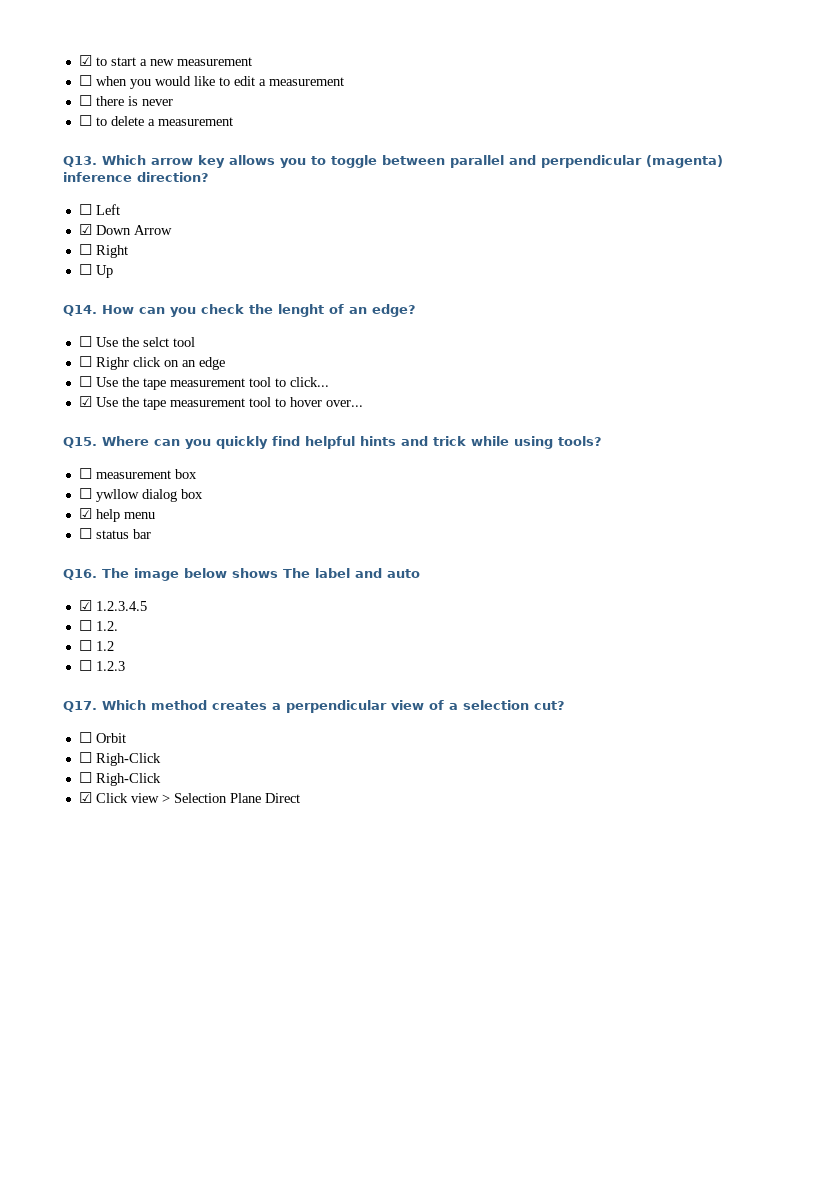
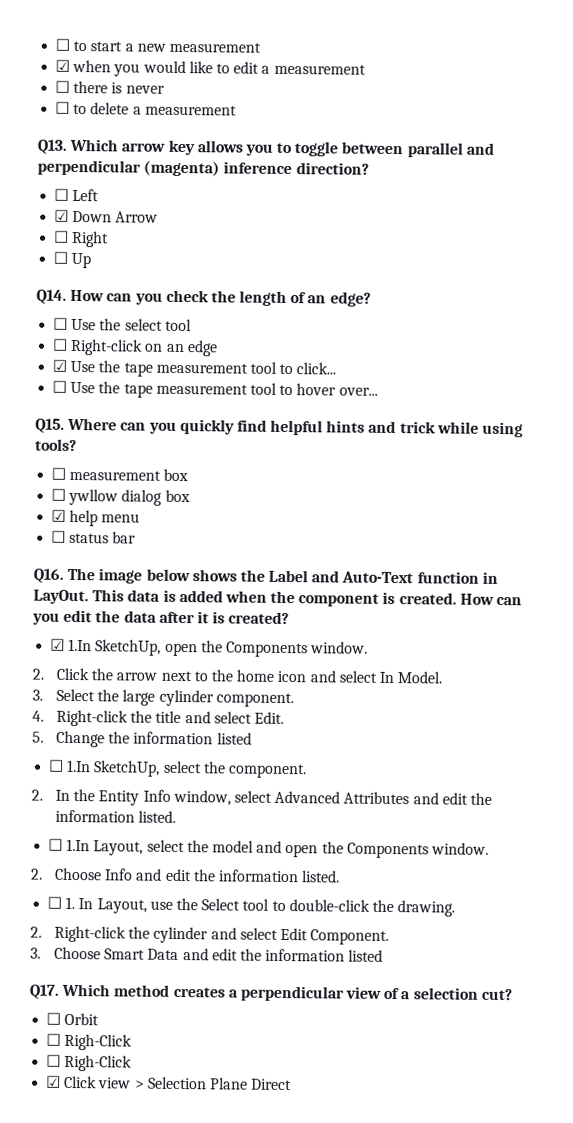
- ☑ to start a new measurement
+ ☐ to start a new measurement
- ☐ when you would like to edit a measurement
+ ☑ when you would like to edit a measurement
- Q14. How can you check the lenght of an edge?
+ Q14. How can you check the length of an edge?
- ☐ Use the selct tool
+ ☐ Use the select tool
- ☐ Righr click on an edge
+ ☐ Right-click on an edge
- ☐ Use the tape measurement tool to click...
+ ☑ Use the tape measurement tool to click...
- ☑ Use the tape measurement tool to hover over...
+ ☐ Use the tape measurement tool to hover over...
- Q16. The image below shows The label and auto
- ☑ 1.2.3.4.5
- ☐ 1.2.
- ☐ 1.2
- ☐ 1.2.3
+ Q16. The image below shows the Label and Auto-Text function in LayOut. This data is added when the component is created. How can you edit the data after it is created?
+ ☑ 1.In SketchUp, open the Components window.
+ 2. Click the arrow next to the home icon and select In Model.
+ 3. Select the large cylinder component.
+ 4. Right-click the title and select Edit.
+ 5. Change the information listed
+ ☐ 1.In SketchUp, select the component.
+ 2. In the Entity Info window, select Advanced Attributes and edit the information listed.
+ ☐ 1.In Layout, select the model and open the Components window.
+ 2. Choose Info and edit the information listed.
+ ☐ 1. In Layout, use the Select tool to double-click the drawing.
+ 2. Right-click the cylinder and select Edit Component.
+ 3. Choose Smart Data and edit the information listed

